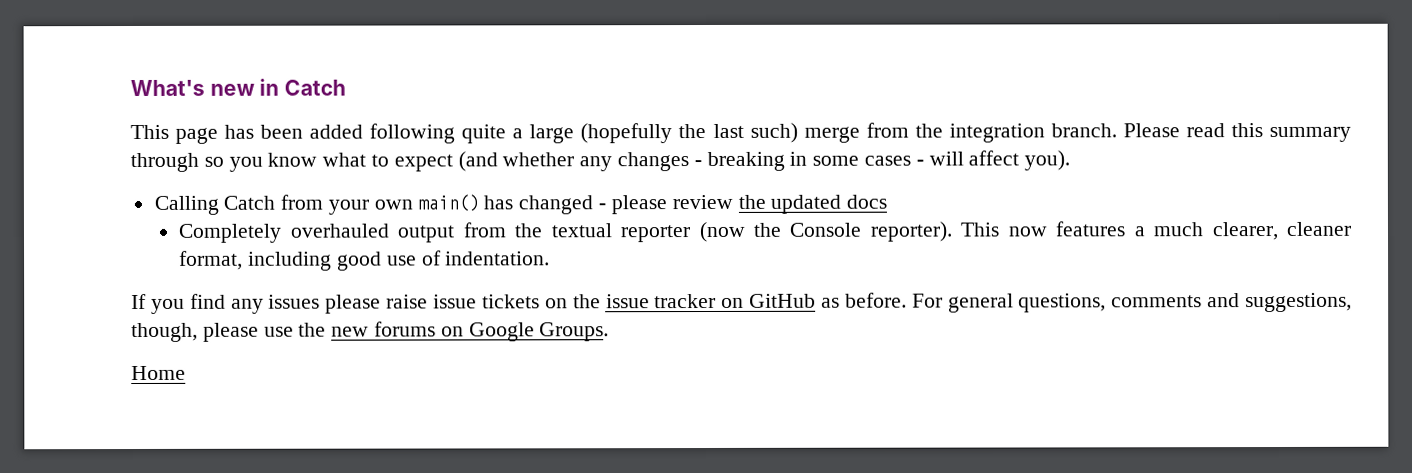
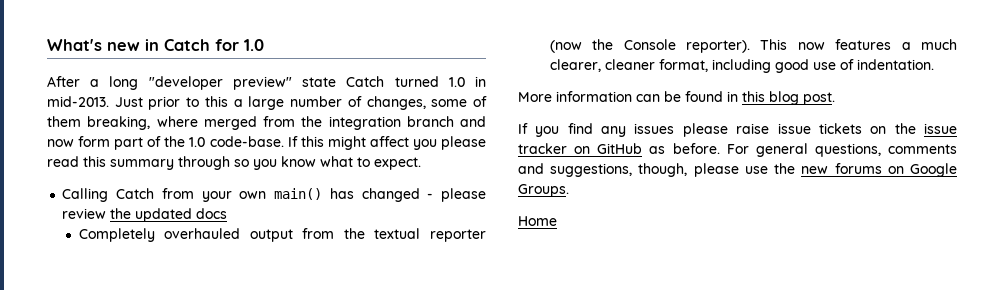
- What's new in Catch
- This page has been added following quite a large (hopefully the last such) merge from the integration branch. Please read this summary through so you know what to expect (and whether any changes - breaking in some cases - will affect you).
+ What's new in Catch for 1.0
+ After a long "developer preview" state Catch turned 1.0 in mid-2013. Just prior to this a large number of changes, some of them breaking, where merged from the integration branch and now form part of the 1.0 code-base. If this might affect you please read this summary through so you know what to expect.
+ More information can be found in this blog post.

